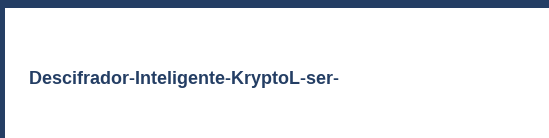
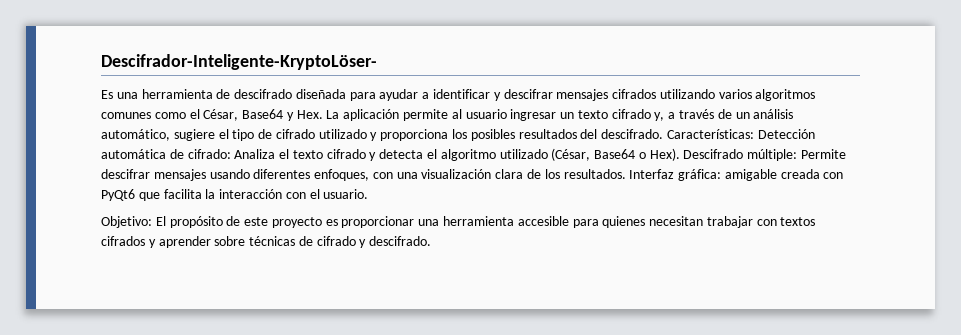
- Descifrador-Inteligente-KryptoL-ser-
+ Descifrador-Inteligente-KryptoLöser-
+ Es una herramienta de descifrado diseñada para ayudar a identificar y descifrar mensajes cifrados utilizando varios algoritmos comunes como el César, Base64 y Hex. La aplicación permite al usuario ingresar un texto cifrado y, a través de un análisis automático, sugiere el tipo de cifrado utilizado y proporciona los posibles resultados del descifrado. Características: Detección automática de cifrado: Analiza el texto cifrado y detecta el algoritmo utilizado (César, Base64 o Hex). Descifrado múltiple: Permite descifrar mensajes usando diferentes enfoques, con una visualización clara de los resultados. Interfaz gráfica: amigable creada con PyQt6 que facilita la interacción con el usuario.
+ Objetivo: El propósito de este proyecto es proporcionar una herramienta accesible para quienes necesitan trabajar con textos cifrados y aprender sobre técnicas de cifrado y descifrado.

